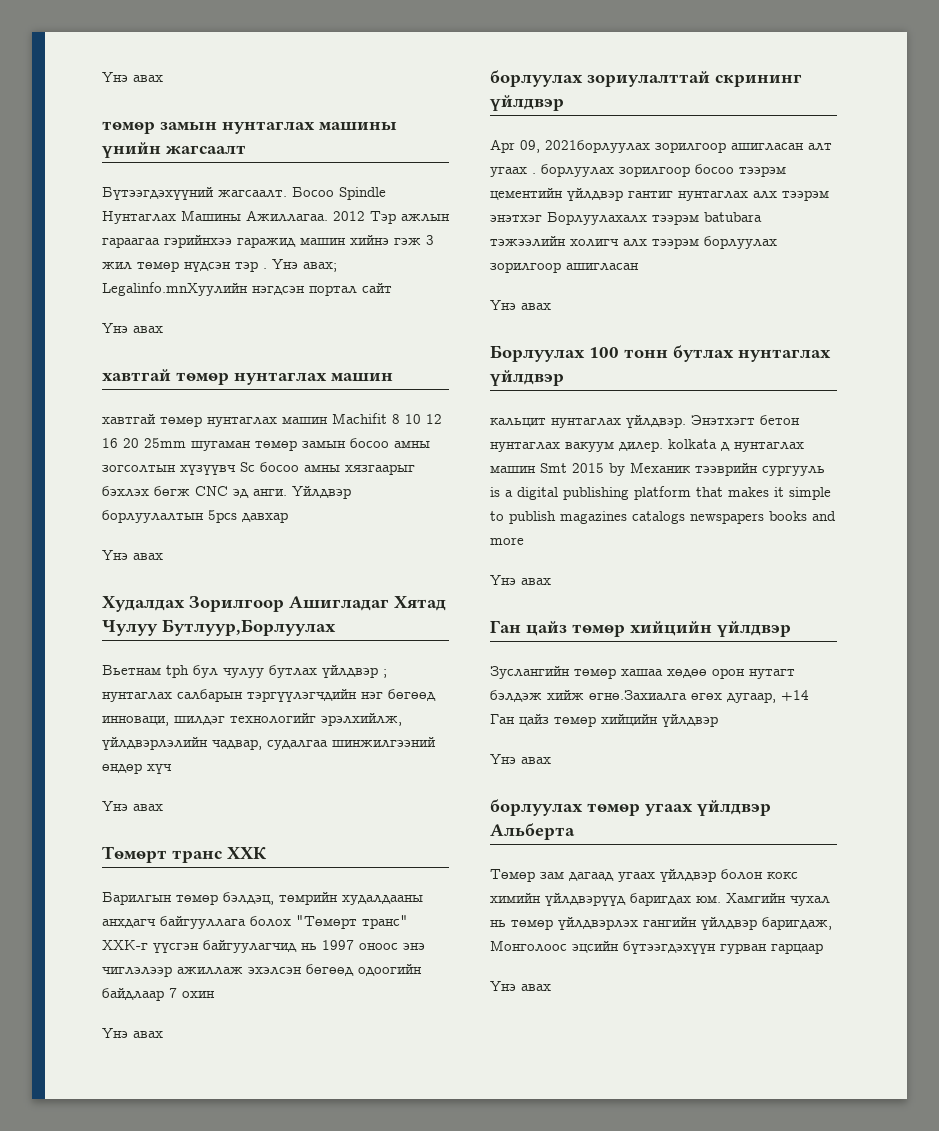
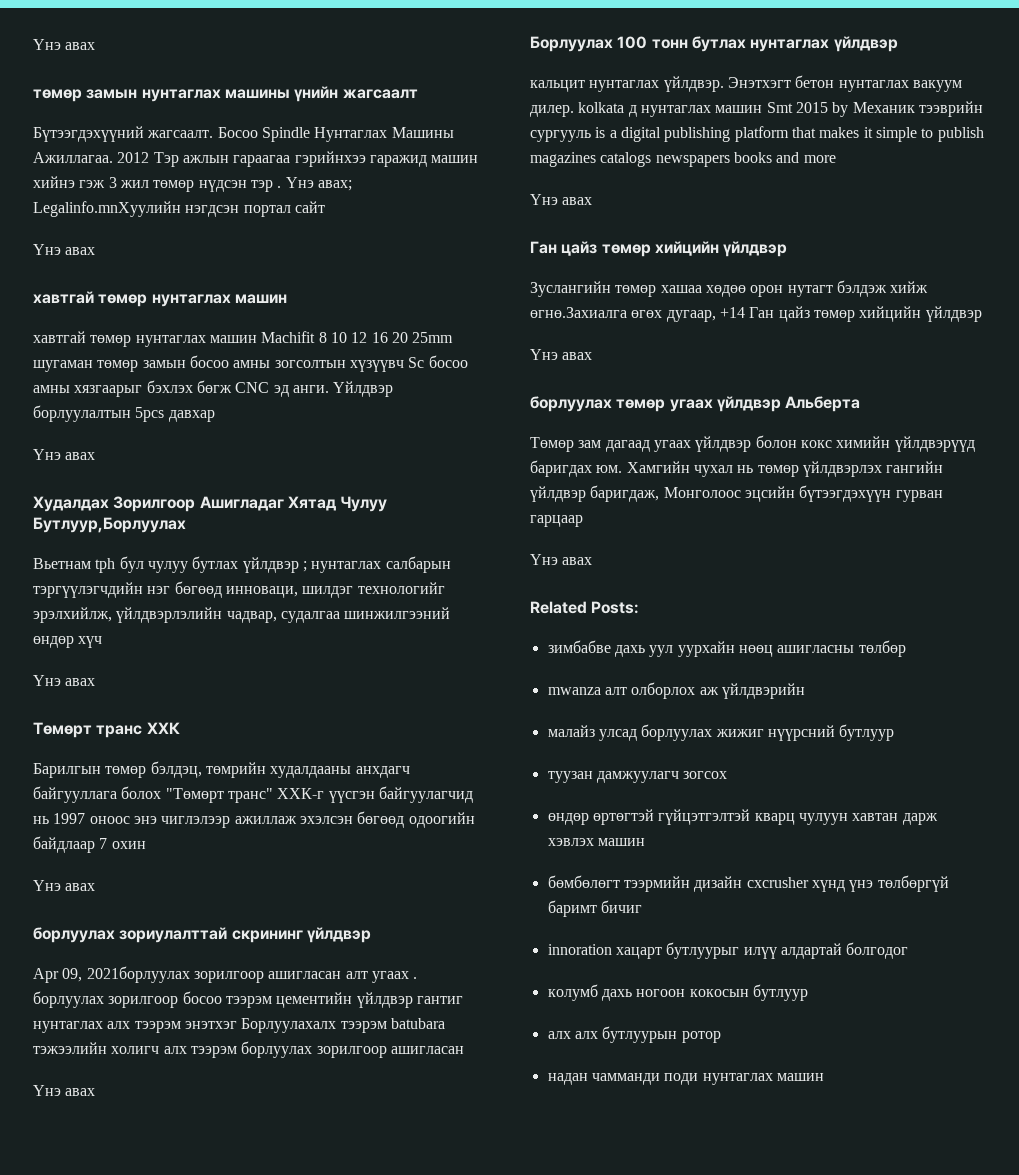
+ Related Posts:
+ зимбабве дахь уул уурхайн нөөц ашигласны төлбөр
+ mwanza алт олборлох аж үйлдвэрийн
+ малайз улсад борлуулах жижиг нүүрсний бутлуур
+ туузан дамжуулагч зогсох
+ өндөр өртөгтэй гүйцэтгэлтэй кварц чулуун хавтан дарж хэвлэх машин
+ бөмбөлөгт тээрмийн дизайн cxcrusher хүнд үнэ төлбөргүй баримт бичиг
+ innoration хацарт бутлуурыг илүү алдартай болгодог
+ колумб дахь ногоон кокосын бутлуур
+ алх алх бутлуурын ротор
+ надан чамманди поди нунтаглах машин

